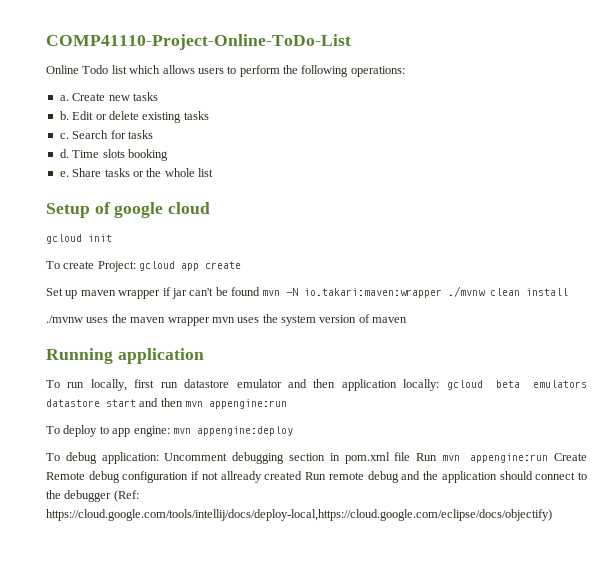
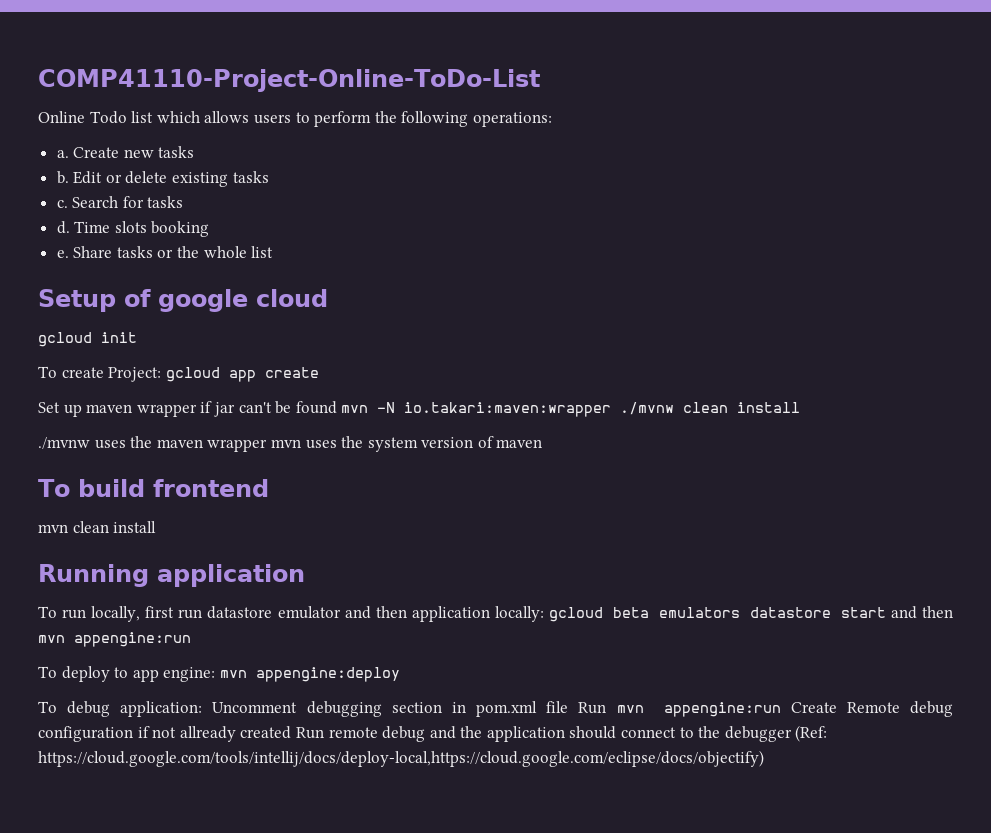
+ To build frontend
+ mvn clean install

